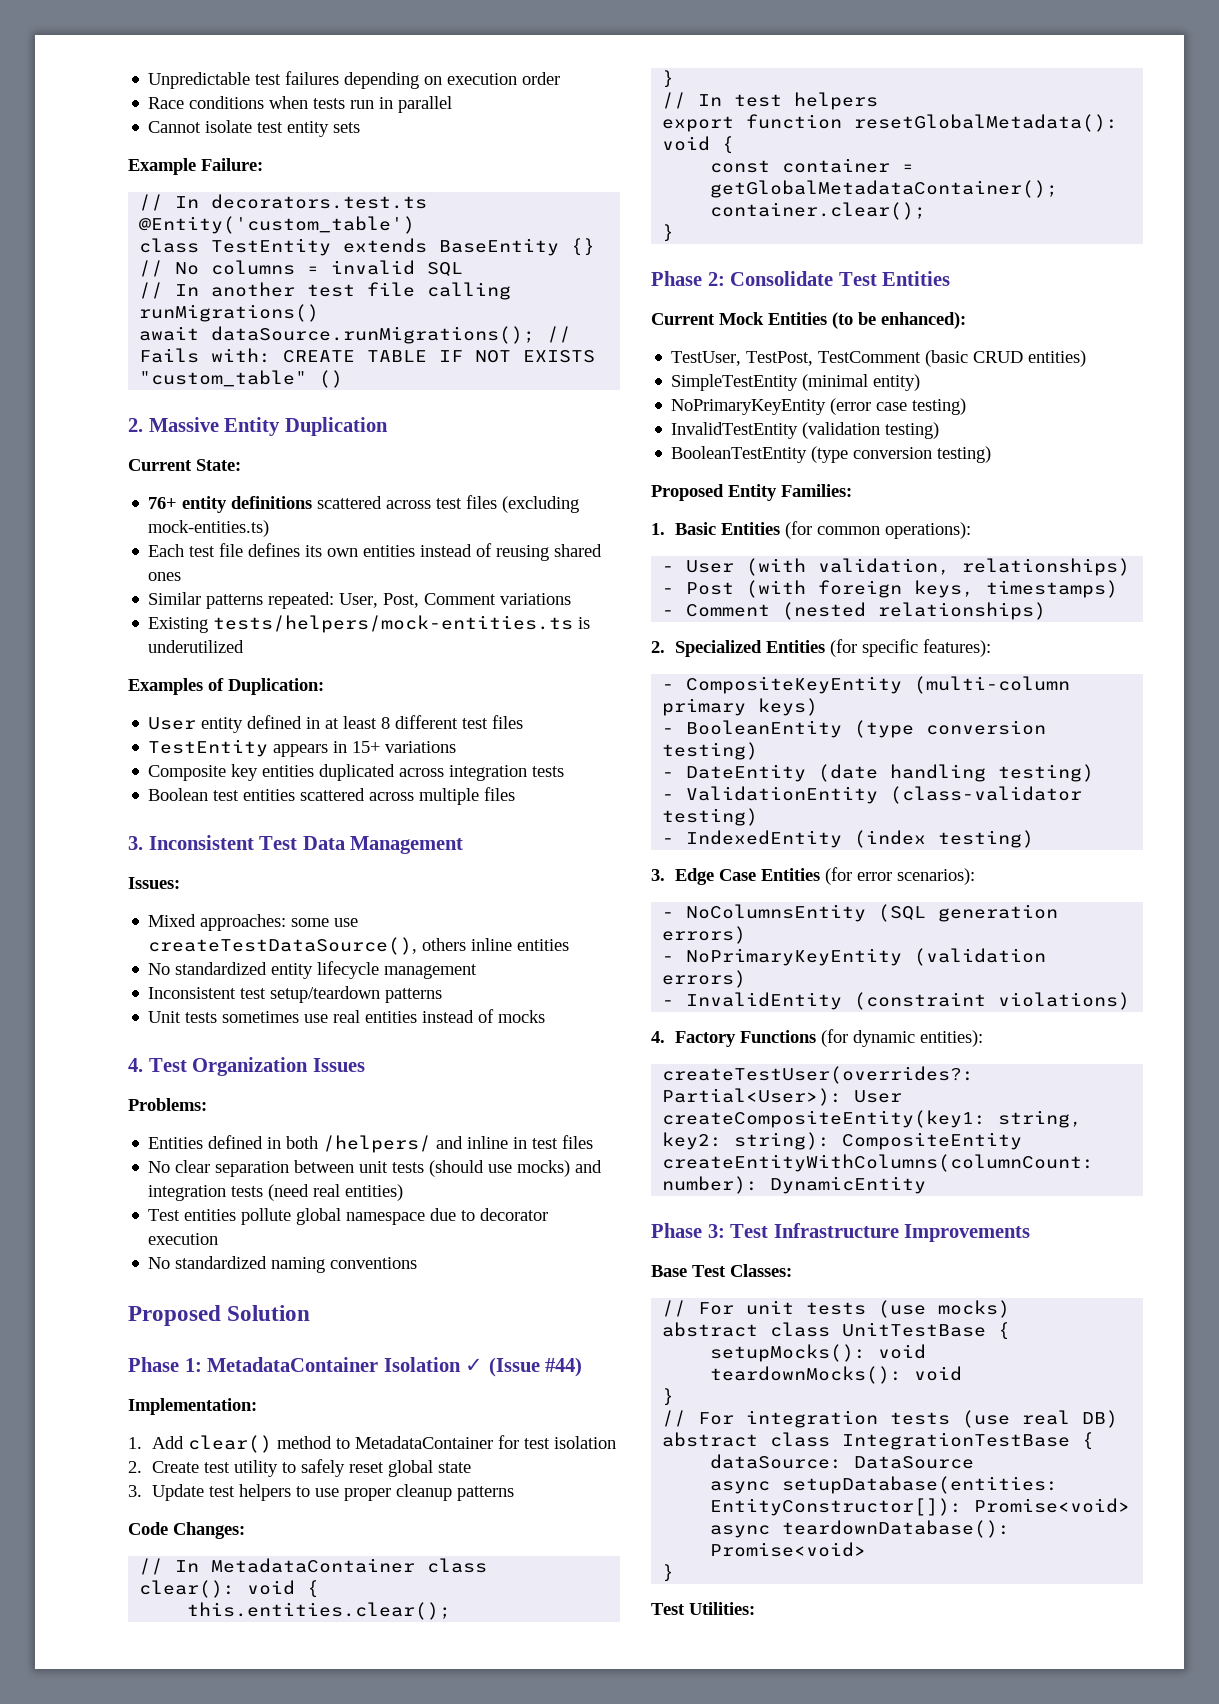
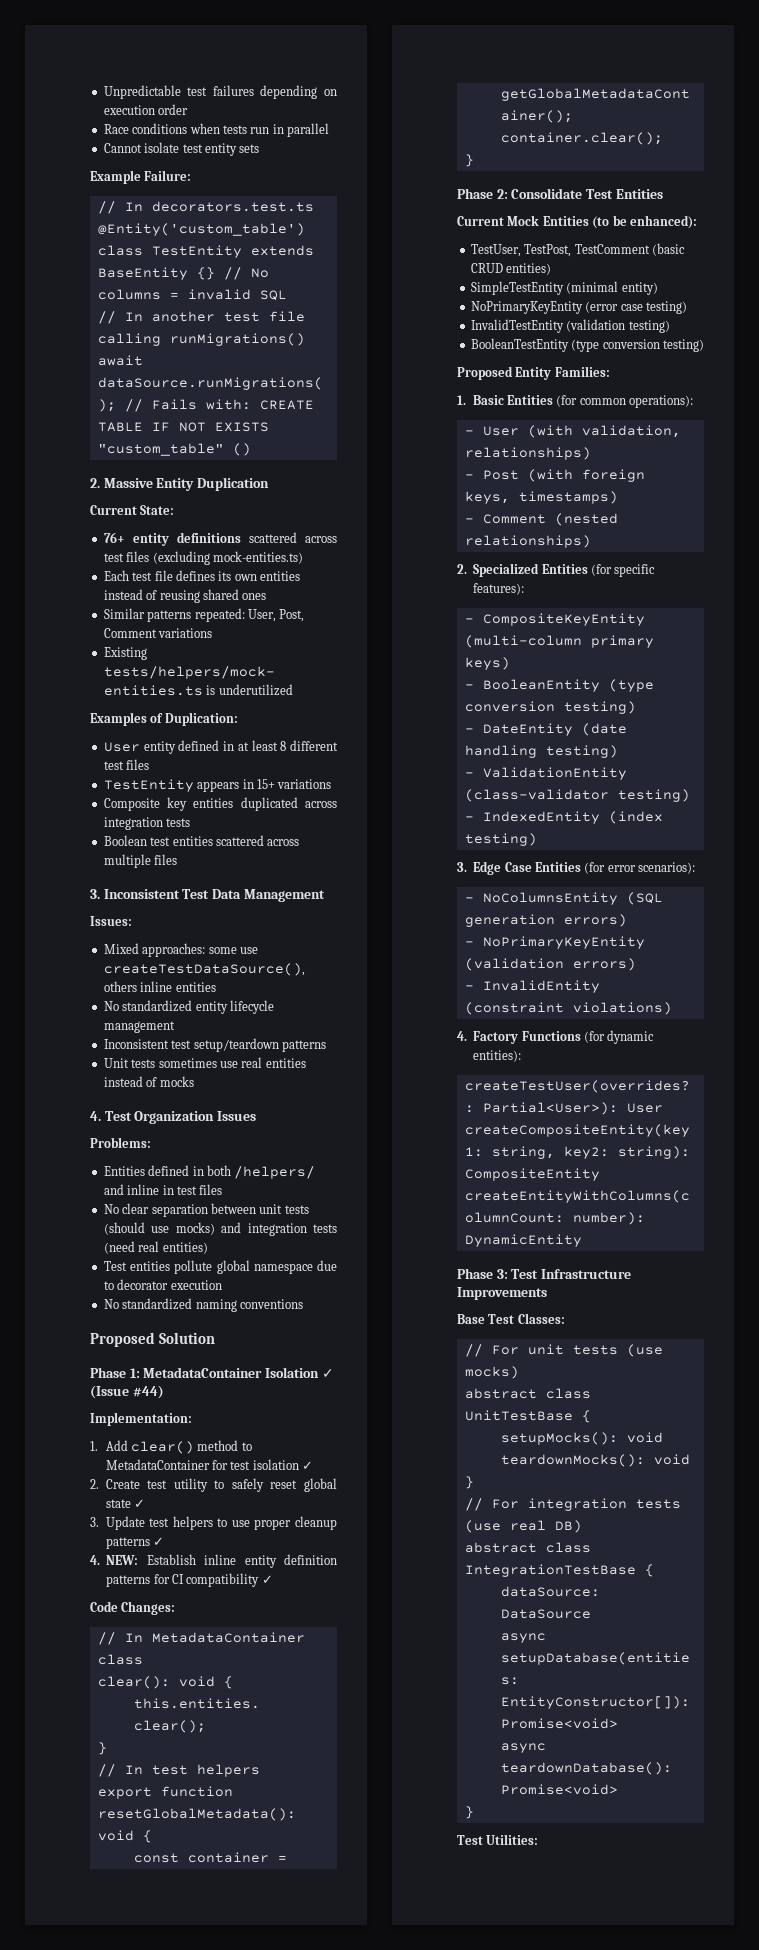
- 1. Add clear() method to MetadataContainer for test isolation
+ 1. Add clear() method to MetadataContainer for test isolation ✓
- 2. Create test utility to safely reset global state
+ 2. Create test utility to safely reset global state ✓
- 3. Update test helpers to use proper cleanup patterns
+ 3. Update test helpers to use proper cleanup patterns ✓
+ 4. NEW: Establish inline entity definition patterns for CI compatibility ✓

